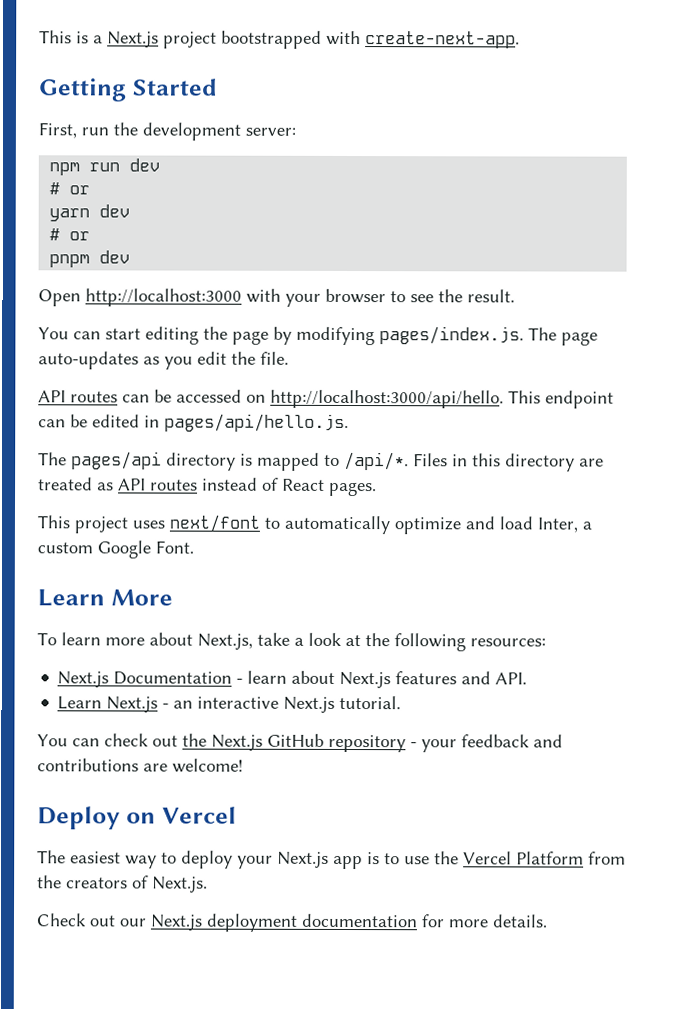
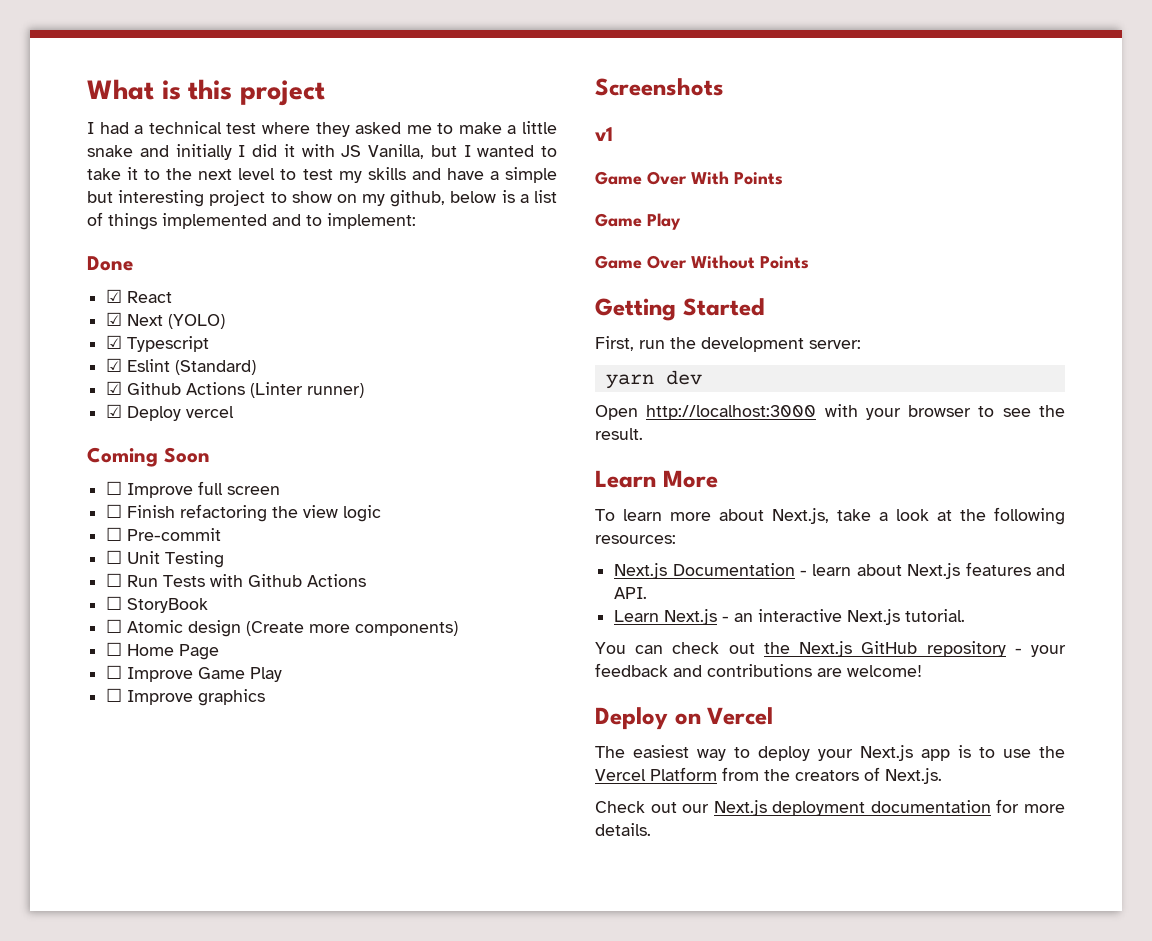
- This is a Next.js project bootstrapped with create-next-app.
+ What is this project
+ I had a technical test where they asked me to make a little snake and initially I did it with JS Vanilla, but I wanted to take it to the next level to test my skills and have a simple but interesting project to show on my github, below is a list of things implemented and to implement:
+ Done
+ ☑ React
+ ☑ Next (YOLO)
+ ☑ Typescript
+ ☑ Eslint (Standard)
+ ☑ Github Actions (Linter runner)
+ ☑ Deploy vercel
+ Coming Soon
+ ☐ Improve full screen
+ ☐ Finish refactoring the view logic
+ ☐ Pre-commit
+ ☐ Unit Testing
+ ☐ Run Tests with Github Actions
+ ☐ StoryBook
+ ☐ Atomic design (Create more components)
+ ☐ Home Page
+ ☐ Improve Game Play
+ ☐ Improve graphics
+ Screenshots
+ v1
+ Game Over With Points
+ Game Play
+ Game Over Without Points
- npm run dev
- # or
  yarn dev
- # or
- pnpm dev
- You can start editing the page by modifying pages/index.js. The page auto-updates as you edit the file.
- API routes can be accessed on http://localhost:3000/api/hello. This endpoint can be edited in pages/api/hello.js.
- The pages/api directory is mapped to /api/*. Files in this directory are treated as API routes instead of React pages.
- This project uses next/font to automatically optimize and load Inter, a custom Google Font.

